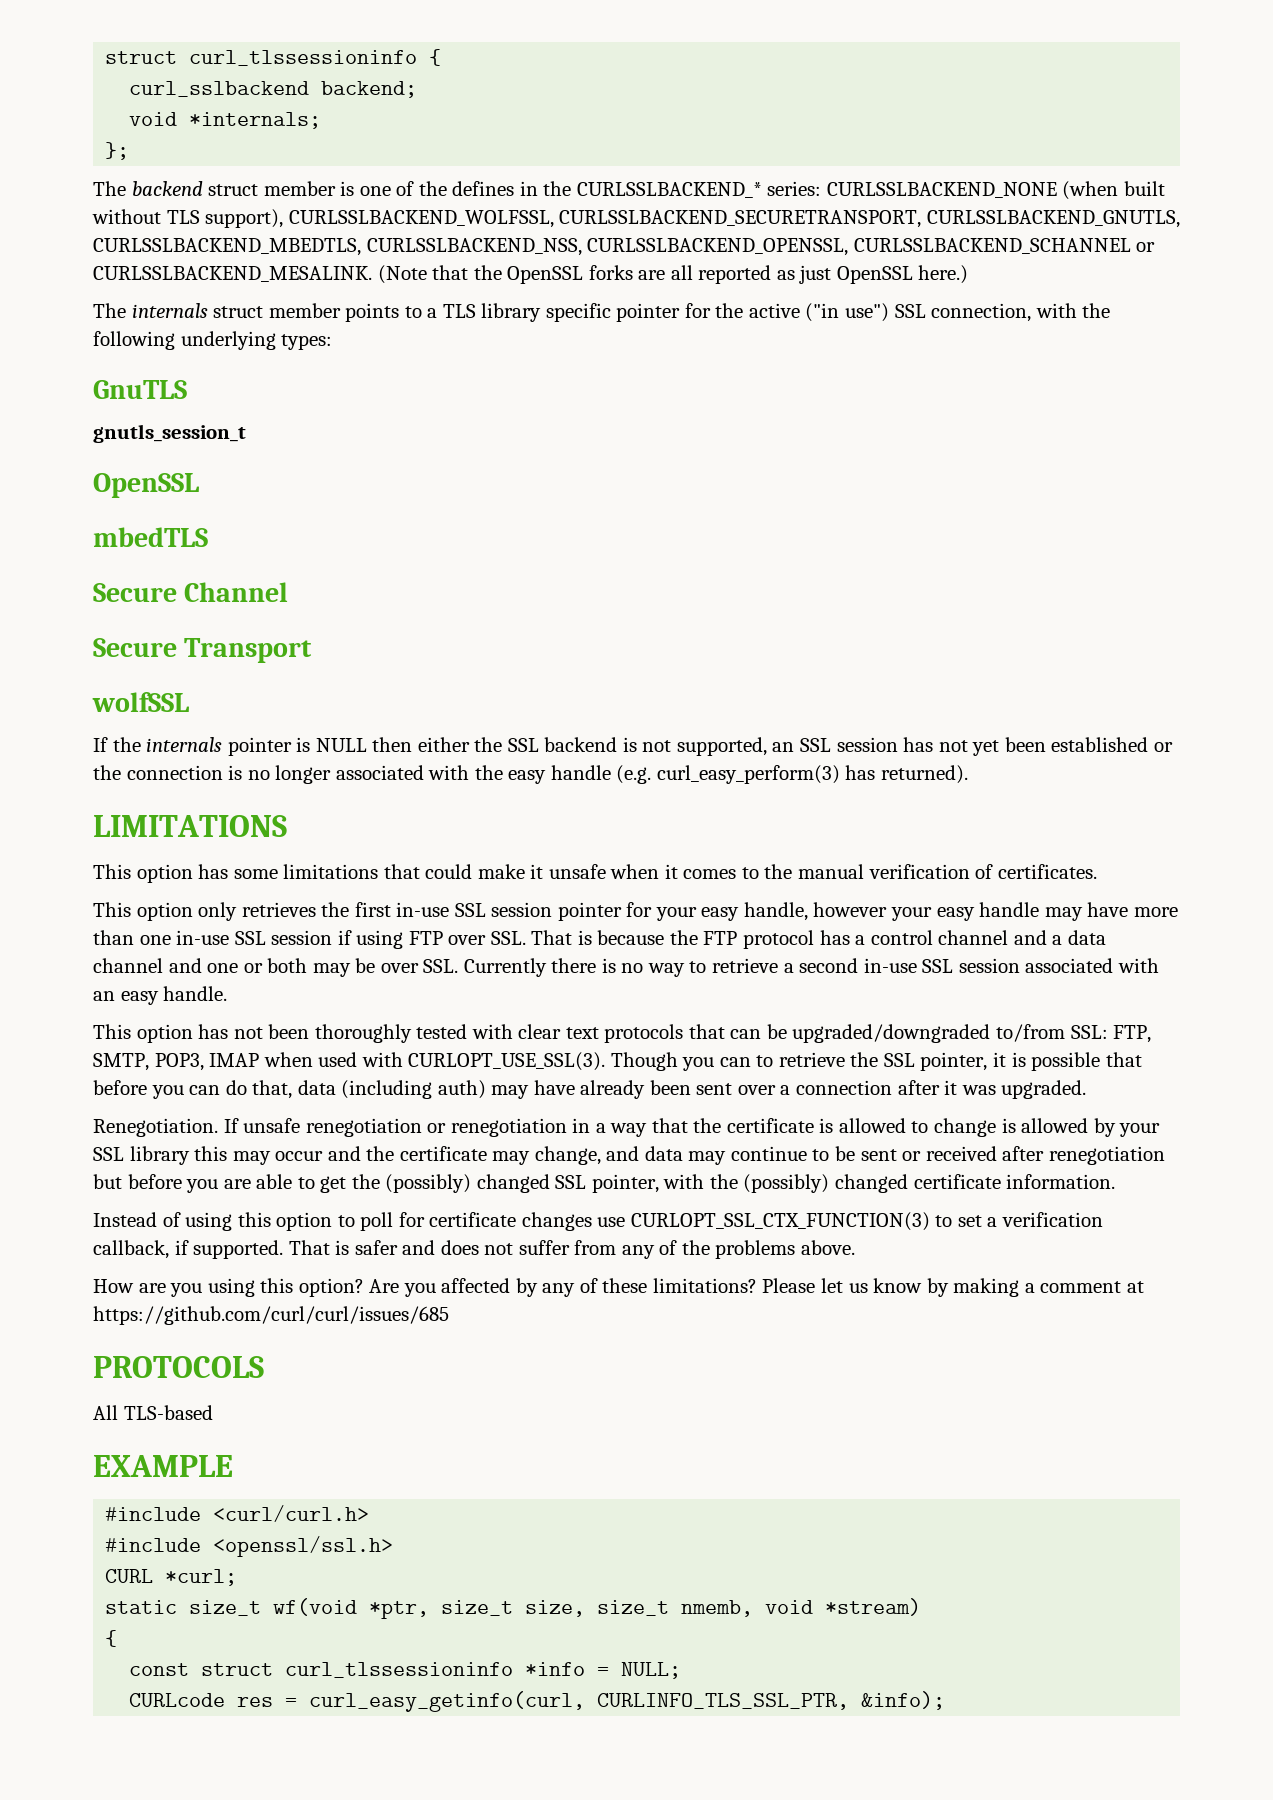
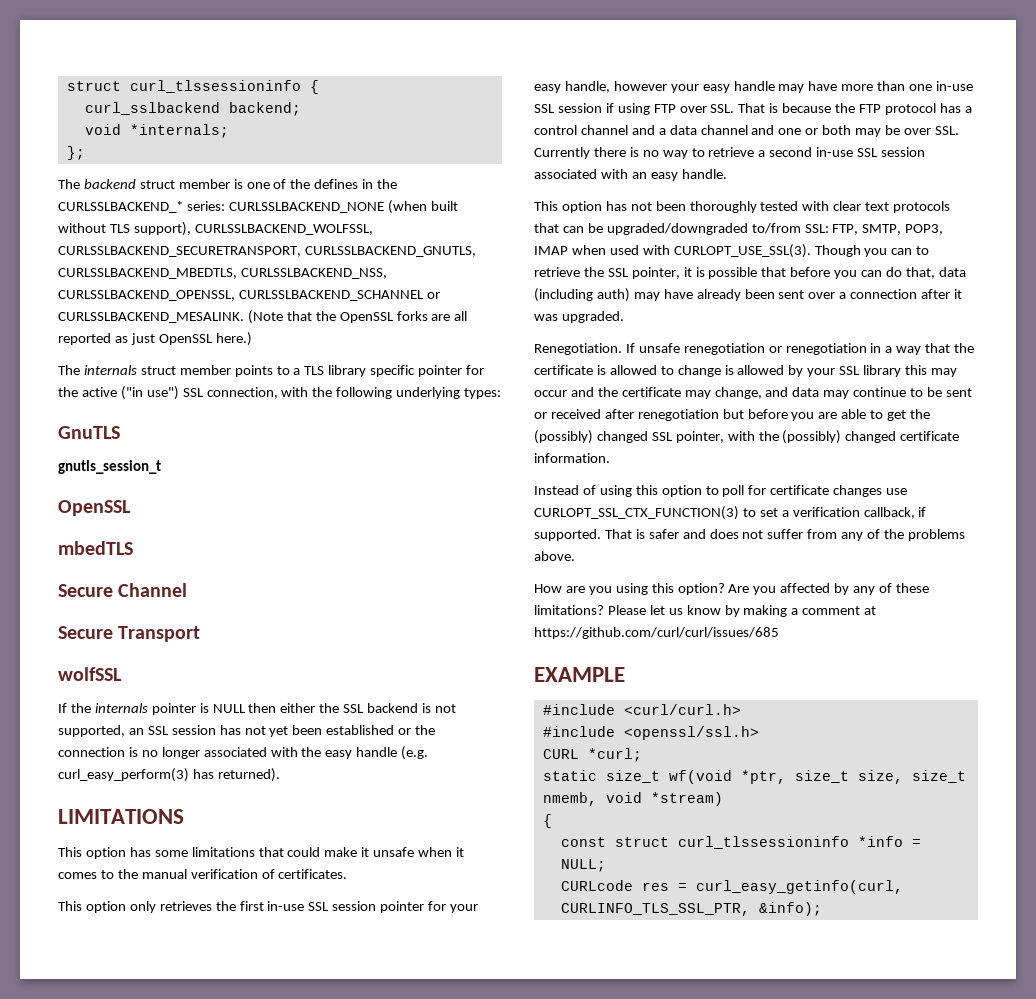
- PROTOCOLS
- All TLS-based

